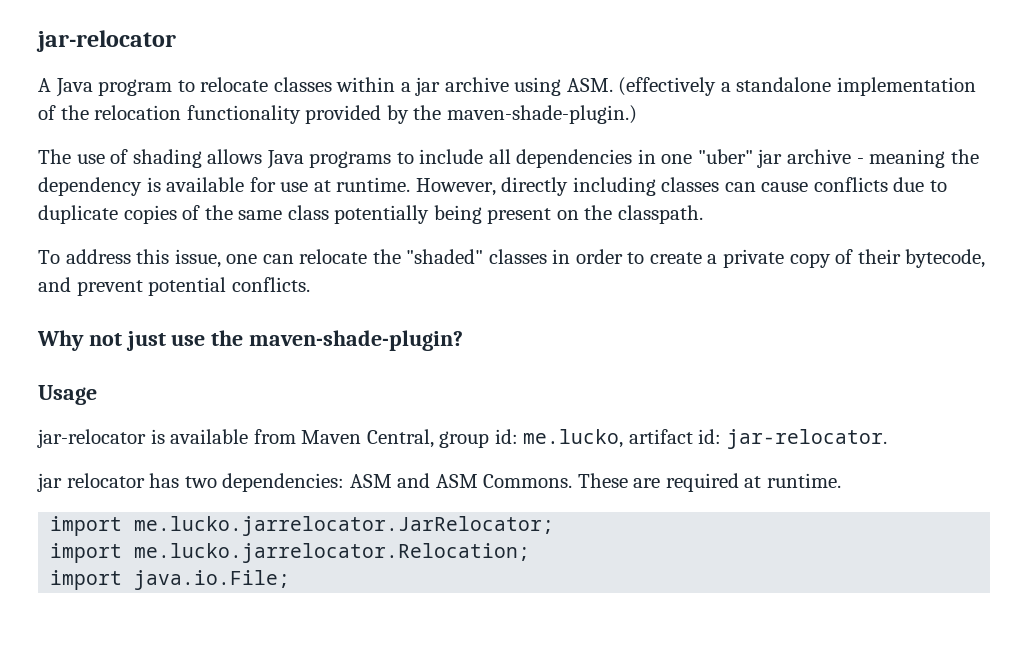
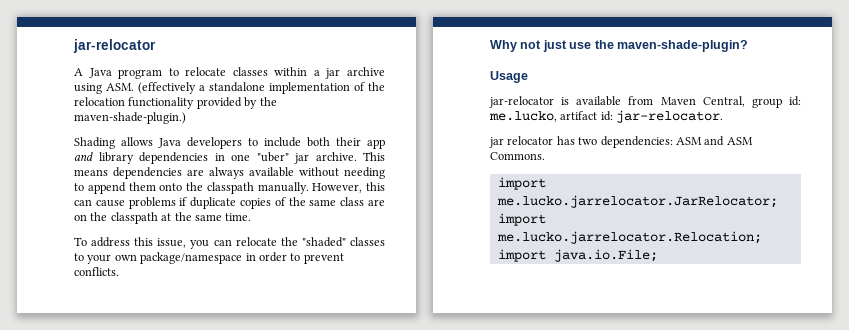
- The use of shading allows Java programs to include all dependencies in one "uber" jar archive - meaning the dependency is available for use at runtime. However, directly including classes can cause conflicts due to duplicate copies of the same class potentially being present on the classpath.
+ Shading allows Java developers to include both their app and library dependencies in one "uber" jar archive. This means dependencies are always available without needing to append them onto the classpath manually. However, this can cause problems if duplicate copies of the same class are on the classpath at the same time.
- To address this issue, one can relocate the "shaded" classes in order to create a private copy of their bytecode, and prevent potential conflicts.
+ To address this issue, you can relocate the "shaded" classes to your own package/namespace in order to prevent conflicts.
- These are required at runtime.

